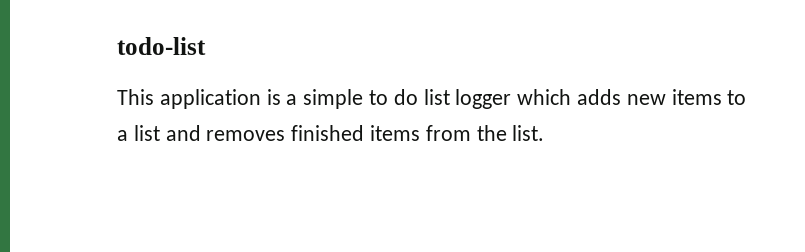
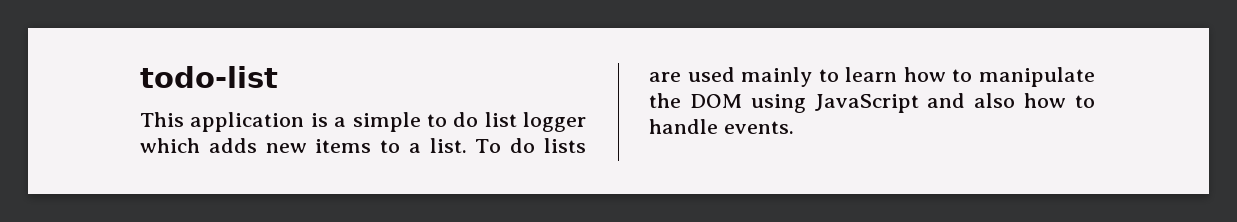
- This application is a simple to do list logger which adds new items to a list and removes finished items from the list.
+ This application is a simple to do list logger which adds new items to a list. To do lists are used mainly to learn how to manipulate the DOM using JavaScript and also how to handle events.

